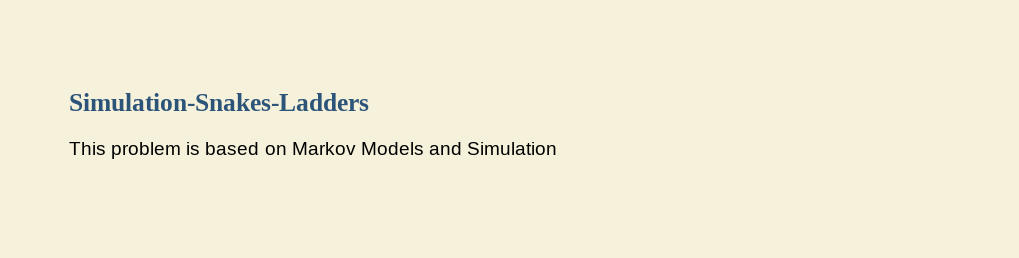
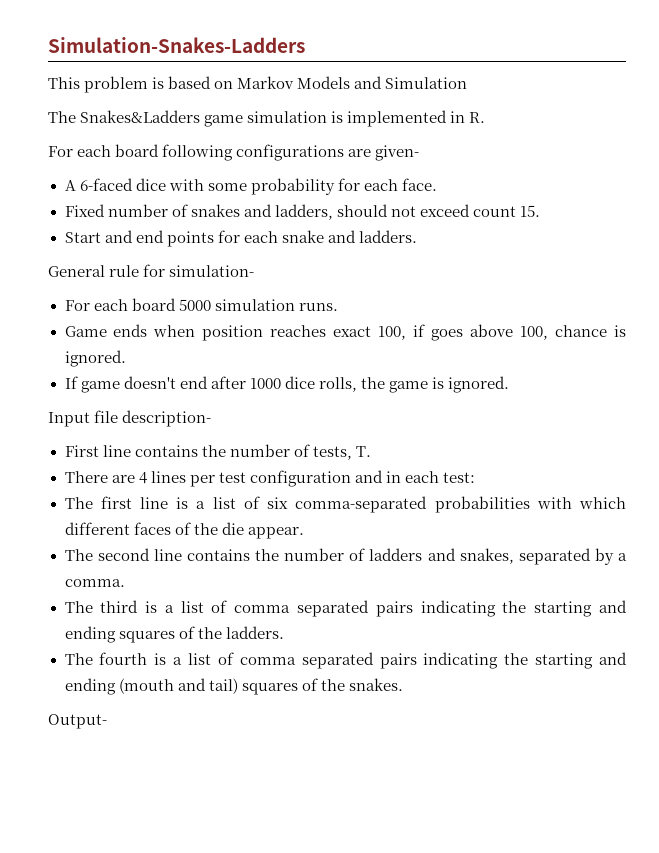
+ The Snakes&Ladders game simulation is implemented in R.
+ For each board following configurations are given-
+ A 6-faced dice with some probability for each face.
+ Fixed number of snakes and ladders, should not exceed count 15.
+ Start and end points for each snake and ladders.
+ General rule for simulation-
+ For each board 5000 simulation runs.
+ Game ends when position reaches exact 100, if goes above 100, chance is ignored.
+ If game doesn't end after 1000 dice rolls, the game is ignored.
+ Input file description-
+ First line contains the number of tests, T.
+ There are 4 lines per test configuration and in each test:
+ The first line is a list of six comma-separated probabilities with which different faces of the die appear.
+ The second line contains the number of ladders and snakes, separated by a comma.
+ The third is a list of comma separated pairs indicating the starting and ending squares of the ladders.
+ The fourth is a list of comma separated pairs indicating the starting and ending (mouth and tail) squares of the snakes.
+ Output-

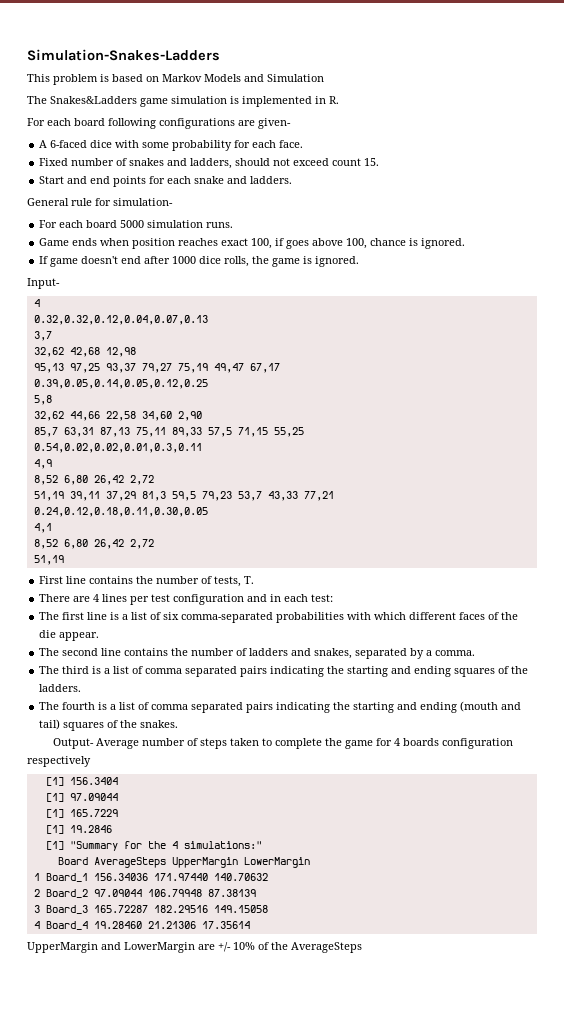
- Input file description-
+ Input-
+ 4
+ 0.32,0.32,0.12,0.04,0.07,0.13
+ 3,7
+ 32,62 42,68 12,98
+ 95,13 97,25 93,37 79,27 75,19 49,47 67,17
+ 0.39,0.05,0.14,0.05,0.12,0.25
+ 5,8
+ 32,62 44,66 22,58 34,60 2,90
+ 85,7 63,31 87,13 75,11 89,33 57,5 71,15 55,25
+ 0.54,0.02,0.02,0.01,0.3,0.11
+ 4,9
+ 8,52 6,80 26,42 2,72
+ 51,19 39,11 37,29 81,3 59,5 79,23 53,7 43,33 77,21
+ 0.24,0.12,0.18,0.11,0.30,0.05
+ 4,1
+ 8,52 6,80 26,42 2,72
+ 51,19
- Output-
+ Output- Average number of steps taken to complete the game for 4 boards configuration respectively
+ [1] 156.3404
+ [1] 97.09044
+ [1] 165.7229
+ [1] 19.2846
+ [1] "Summary for the 4 simulations:"
+ Board AverageSteps UpperMargin LowerMargin
+ 1 Board_1 156.34036 171.97440 140.70632
+ 2 Board_2 97.09044 106.79948 87.38139
+ 3 Board_3 165.72287 182.29516 149.15058
+ 4 Board_4 19.28460 21.21306 17.35614
+ UpperMargin and LowerMargin are +/- 10% of the AverageSteps

